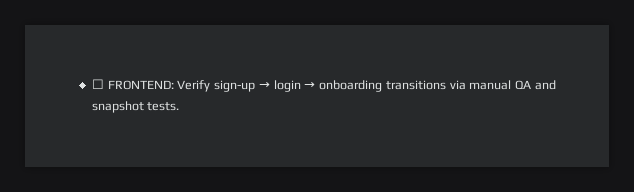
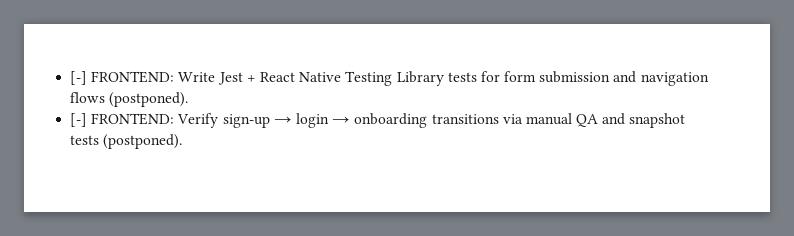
- ☐ FRONTEND: Verify sign-up → login → onboarding transitions via manual QA and snapshot tests.
+ [-] FRONTEND: Write Jest + React Native Testing Library tests for form submission and navigation flows (postponed).
+ [-] FRONTEND: Verify sign-up → login → onboarding transitions via manual QA and snapshot tests (postponed).

